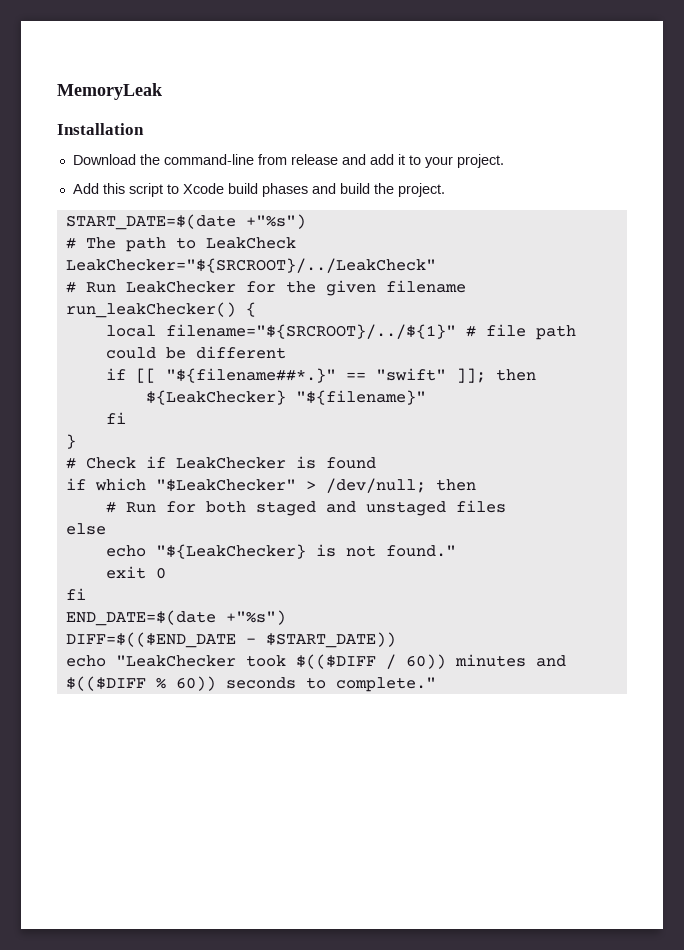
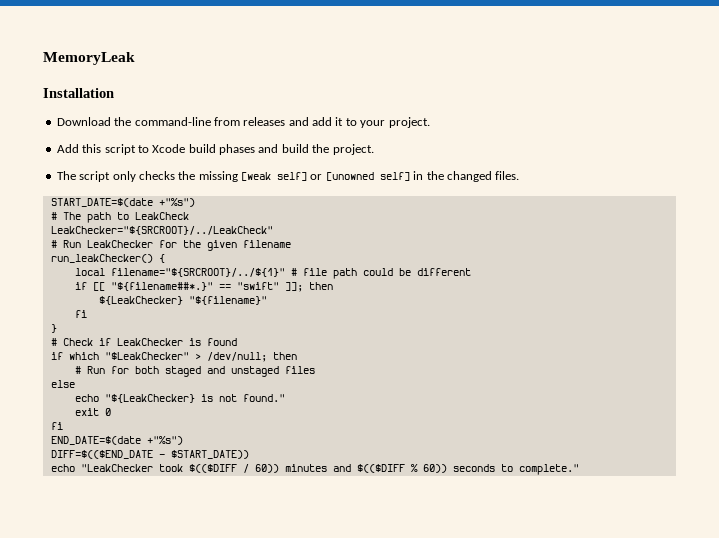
- Download the command-line from release and add it to your project.
+ Download the command-line from releases and add it to your project.
+ The script only checks the missing [weak self] or [unowned self] in the changed files.

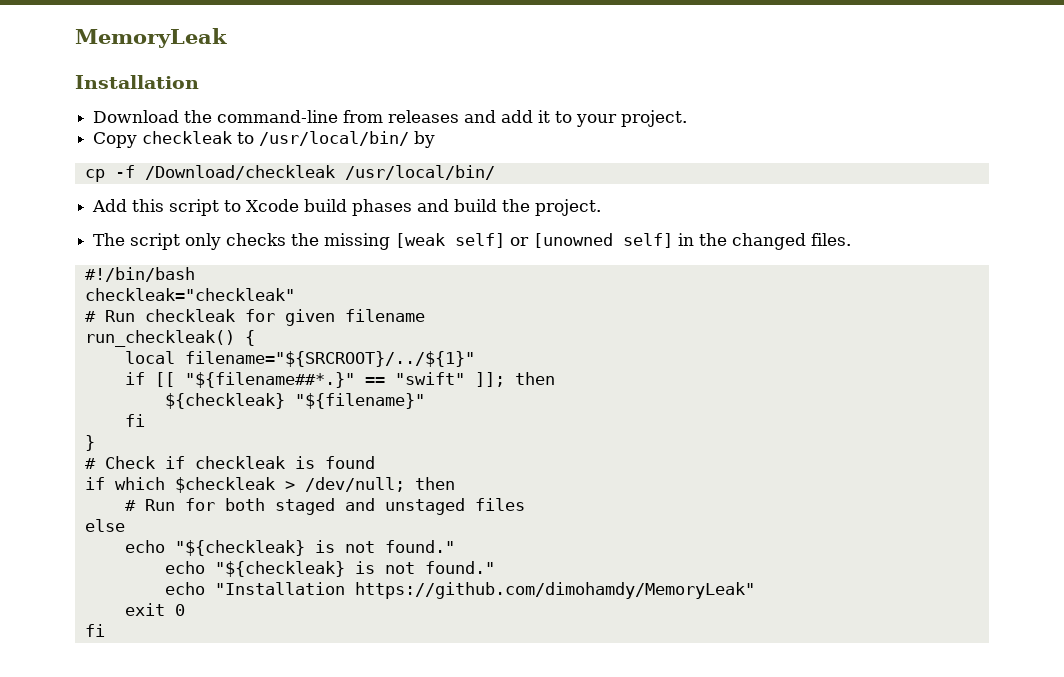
+ Copy checkleak to /usr/local/bin/ by
+ cp -f /Download/checkleak /usr/local/bin/
- START_DATE=$(date +"%s")
- # The path to LeakCheck
- LeakChecker="${SRCROOT}/../LeakCheck"
- # Run LeakChecker for the given filename
+ #!/bin/bash
+ checkleak="checkleak"
+ # Run checkleak for given filename
- run_leakChecker() {
+ run_checkleak() {
- local filename="${SRCROOT}/../${1}" # file path could be different
+ local filename="${SRCROOT}/../${1}"
- ${LeakChecker} "${filename}"
+ ${checkleak} "${filename}"
- # Check if LeakChecker is found
+ # Check if checkleak is found
- if which "$LeakChecker" > /dev/null; then
+ if which $checkleak > /dev/null; then
  else
- echo "${LeakChecker} is not found."
+ echo "${checkleak} is not found."
+ echo "${checkleak} is not found."
+ echo "Installation https://github.com/dimohamdy/MemoryLeak"
  exit 0
  fi
- END_DATE=$(date +"%s")
- DIFF=$(($END_DATE - $START_DATE))
- echo "LeakChecker took $(($DIFF / 60)) minutes and $(($DIFF % 60)) seconds to complete."

